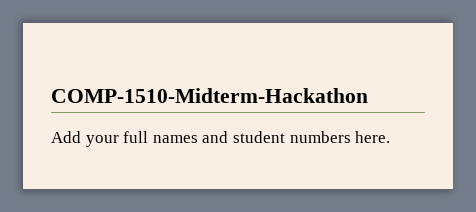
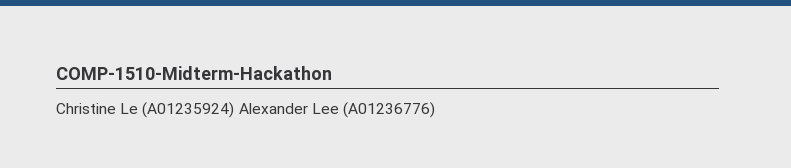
- Add your full names and student numbers here.
+ Christine Le (A01235924) Alexander Lee (A01236776)

